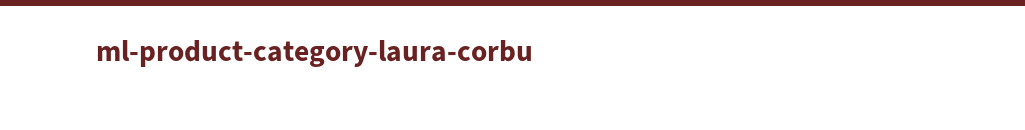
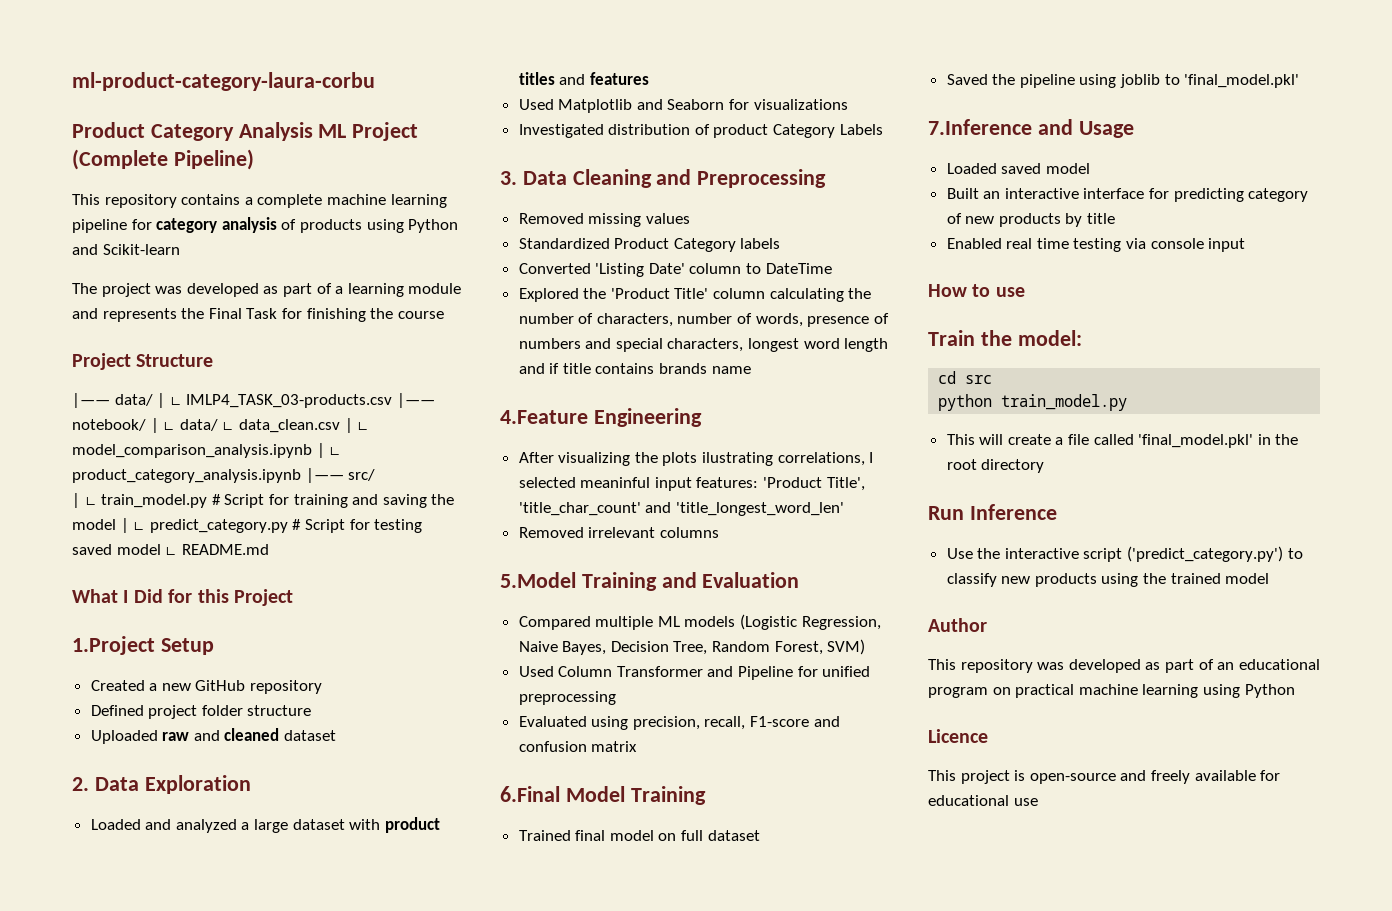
+ Product Category Analysis ML Project (Complete Pipeline)
+ This repository contains a complete machine learning pipeline for category analysis of products using Python and Scikit-learn
+ The project was developed as part of a learning module and represents the Final Task for finishing the course
+ Project Structure
+ |—— data/ | ∟ IMLP4_TASK_03-products.csv |—— notebook/ | ∟ data/ ∟ data_clean.csv | ∟ model_comparison_analysis.ipynb | ∟ product_category_analysis.ipynb |—— src/
+ | ∟ train_model.py # Script for training and saving the model | ∟ predict_category.py # Script for testing saved model ∟ README.md
+ What I Did for this Project
+ 1.Project Setup
+ Created a new GitHub repository
+ Defined project folder structure
+ Uploaded raw and cleaned dataset
+ 2. Data Exploration
+ Loaded and analyzed a large dataset with product titles and features
+ Used Matplotlib and Seaborn for visualizations
+ Investigated distribution of product Category Labels
+ 3. Data Cleaning and Preprocessing
+ Removed missing values
+ Standardized Product Category labels
+ Converted 'Listing Date' column to DateTime
+ Explored the 'Product Title' column calculating the number of characters, number of words, presence of numbers and special characters, longest word length and if title contains brands name
+ 4.Feature Engineering
+ After visualizing the plots ilustrating correlations, I selected meaninful input features: 'Product Title', 'title_char_count' and 'title_longest_word_len'
+ Removed irrelevant columns
+ 5.Model Training and Evaluation
+ Compared multiple ML models (Logistic Regression, Naive Bayes, Decision Tree, Random Forest, SVM)
+ Used Column Transformer and Pipeline for unified preprocessing
+ Evaluated using precision, recall, F1-score and confusion matrix
+ 6.Final Model Training
+ Trained final model on full dataset
+ Saved the pipeline using joblib to 'final_model.pkl'
+ 7.Inference and Usage
+ Loaded saved model
+ Built an interactive interface for predicting category of new products by title
+ Enabled real time testing via console input
+ How to use
+ Train the model:
+ cd src
+ python train_model.py
+ This will create a file called 'final_model.pkl' in the root directory
+ Run Inference
+ Use the interactive script ('predict_category.py') to classify new products using the trained model
+ Author
+ This repository was developed as part of an educational program on practical machine learning using Python
+ Licence
+ This project is open-source and freely available for educational use

